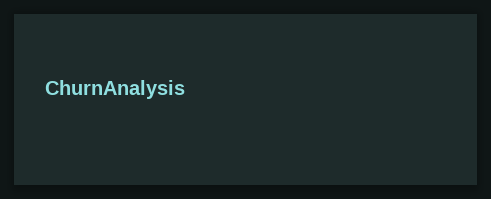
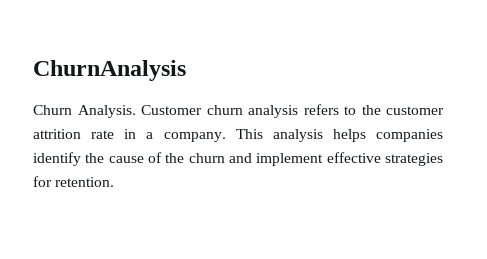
+ Churn Analysis. Customer churn analysis refers to the customer attrition rate in a company. This analysis helps companies identify the cause of the churn and implement effective strategies for retention.

